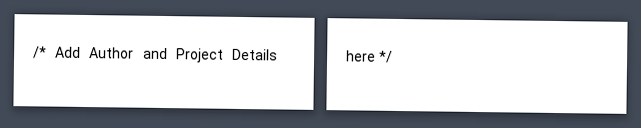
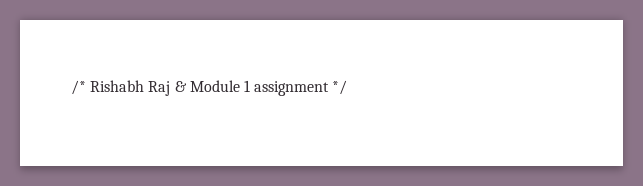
- /* Add Author and Project Details here */
+ /* Rishabh Raj & Module 1 assignment */

